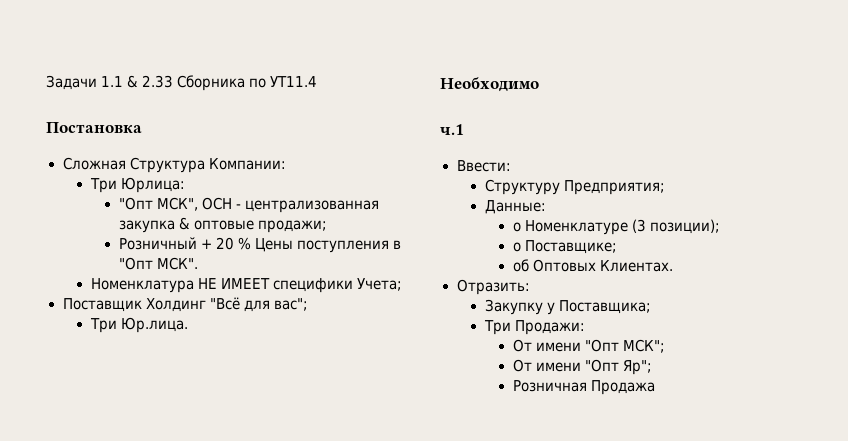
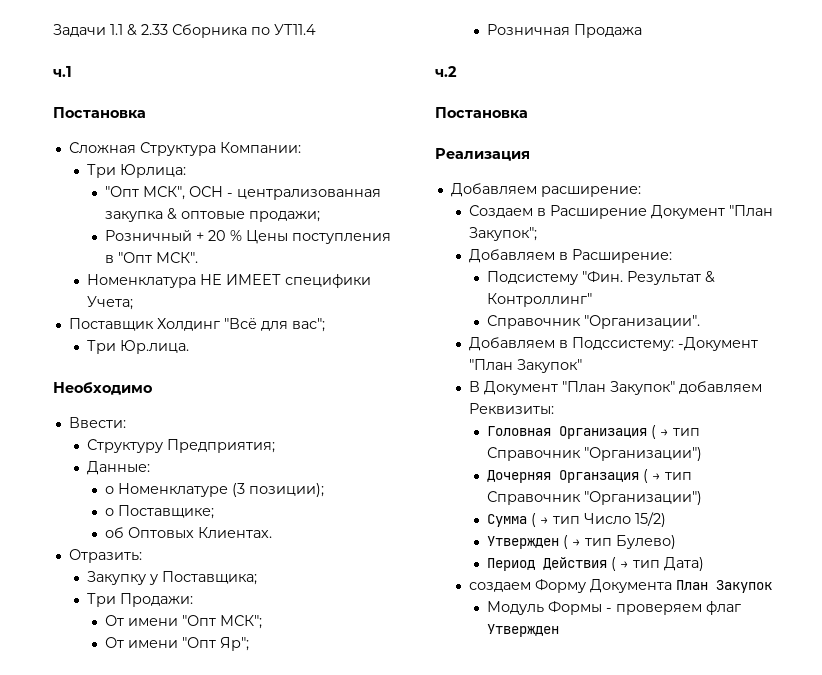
+ ч.1
- ч.1
+ ч.2
+ Постановка
+ Реализация
+ Добавляем расширение:
+ Создаем в Расширение Документ "План Закупок";
+ Добавляем в Расширение:
+ Подсистему "Фин. Результат & Контроллинг"
+ Справочник "Организации".
+ Добавляем в Подссистему: -Документ "План Закупок"
+ В Документ "План Закупок" добавляем Реквизиты:
+ Головная Организация ( → тип Справочник "Организации")
+ Дочерняя Органзация ( → тип Справочник "Организации")
+ Сумма ( → тип Число 15/2)
+ Утвержден ( → тип Булево)
+ Период Действия ( → тип Дата)
+ создаем Форму Документа План Закупок
+ Модуль Формы - проверяем флаг Утвержден

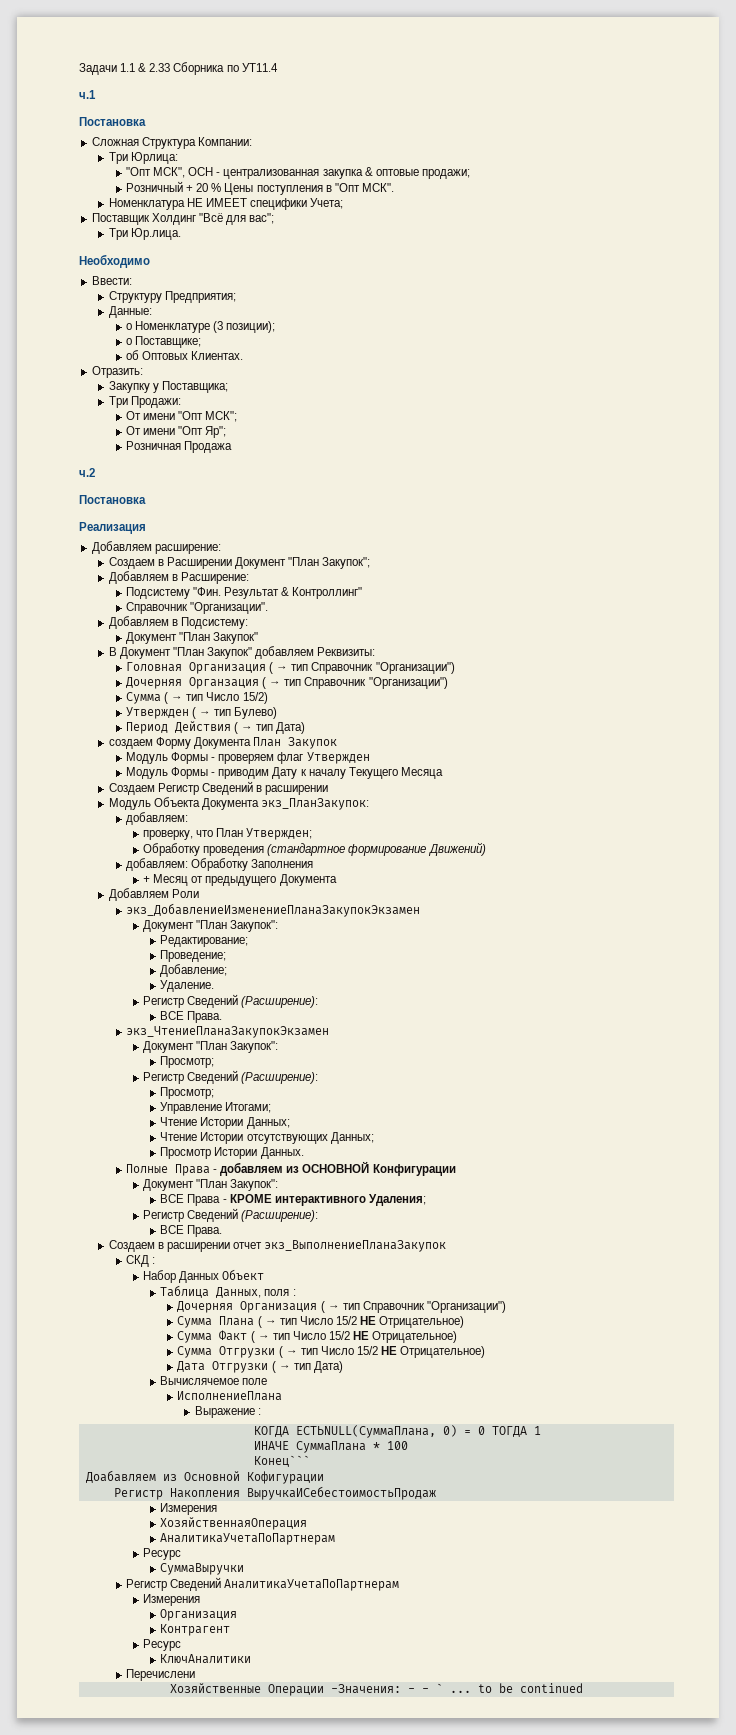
- Создаем в Расширение Документ "План Закупок";
+ Создаем в Расширении Документ "План Закупок";
- Добавляем в Подссистему: -Документ "План Закупок"
+ Добавляем в Подсистему:
+ Документ "План Закупок"
+ Модуль Формы - приводим Дату к началу Текущего Месяца
+ Создаем Регистр Сведений в расширении
+ Модуль Объекта Документа экз_ПланЗакупок:
+ добавляем:
+ проверку, что План Утвержден;
+ Обработку проведения (стандартное формирование Движений)
+ добавляем: Обработку Заполнения
+ + Месяц от предыдущего Документа
+ Добавляем Роли
+ экз_ДобавлениеИзменениеПланаЗакупокЭкзамен
+ Документ "План Закупок":
+ Редактирование;
+ Проведение;
+ Добавление;
+ Удаление.
+ Регистр Сведений (Расширение):
+ ВСЕ Права.
+ экз_ЧтениеПланаЗакупокЭкзамен
+ Документ "План Закупок":
+ Просмотр;
+ Регистр Сведений (Расширение):
+ Просмотр;
+ Управление Итогами;
+ Чтение Истории Данных;
+ Чтение Истории отсутствующих Данных;
+ Просмотр Истории Данных.
+ Полные Права - добавляем из ОСНОВНОЙ Конфигурации
+ Документ "План Закупок":
+ ВСЕ Права - КРОМЕ интерактивного Удаления;
+ Регистр Сведений (Расширение):
+ ВСЕ Права.
+ Создаем в расширении отчет экз_ВыполнениеПланаЗакупок
+ СКД :
+ Набор Данных Объект
+ Таблица Данных, поля :
+ Дочерняя Организация ( → тип Справочник "Организации")
+ Сумма Плана ( → тип Число 15/2 НЕ Отрицательное)
+ Сумма Факт ( → тип Число 15/2 НЕ Отрицательное)
+ Сумма Отгрузки ( → тип Число 15/2 НЕ Отрицательное)
+ Дата Отгрузки ( → тип Дата)
+ Вычислячемое поле
+ ИсполнениеПлана
+ Выражение :
+ КОГДА ЕСТЬNULL(СуммаПлана, 0) = 0 ТОГДА 1
+ ИНАЧЕ СуммаПлана * 100
+ Конец```
+ Доабавляем из Основной Кофигурации
+ Регистр Накопления ВыручкаИСебестоимостьПродаж
+ Измерения
+ ХозяйственнаяОперация
+ АналитикаУчетаПоПартнерам
+ Ресурс
+ СуммаВыручки
+ Регистр Сведений АналитикаУчетаПоПартнерам
+ Измерения
+ Организация
+ Контрагент
+ Ресурс
+ КлючАналитики
+ Перечислени
+ Хозяйственные Операции -Значения: - - ` ... to be continued

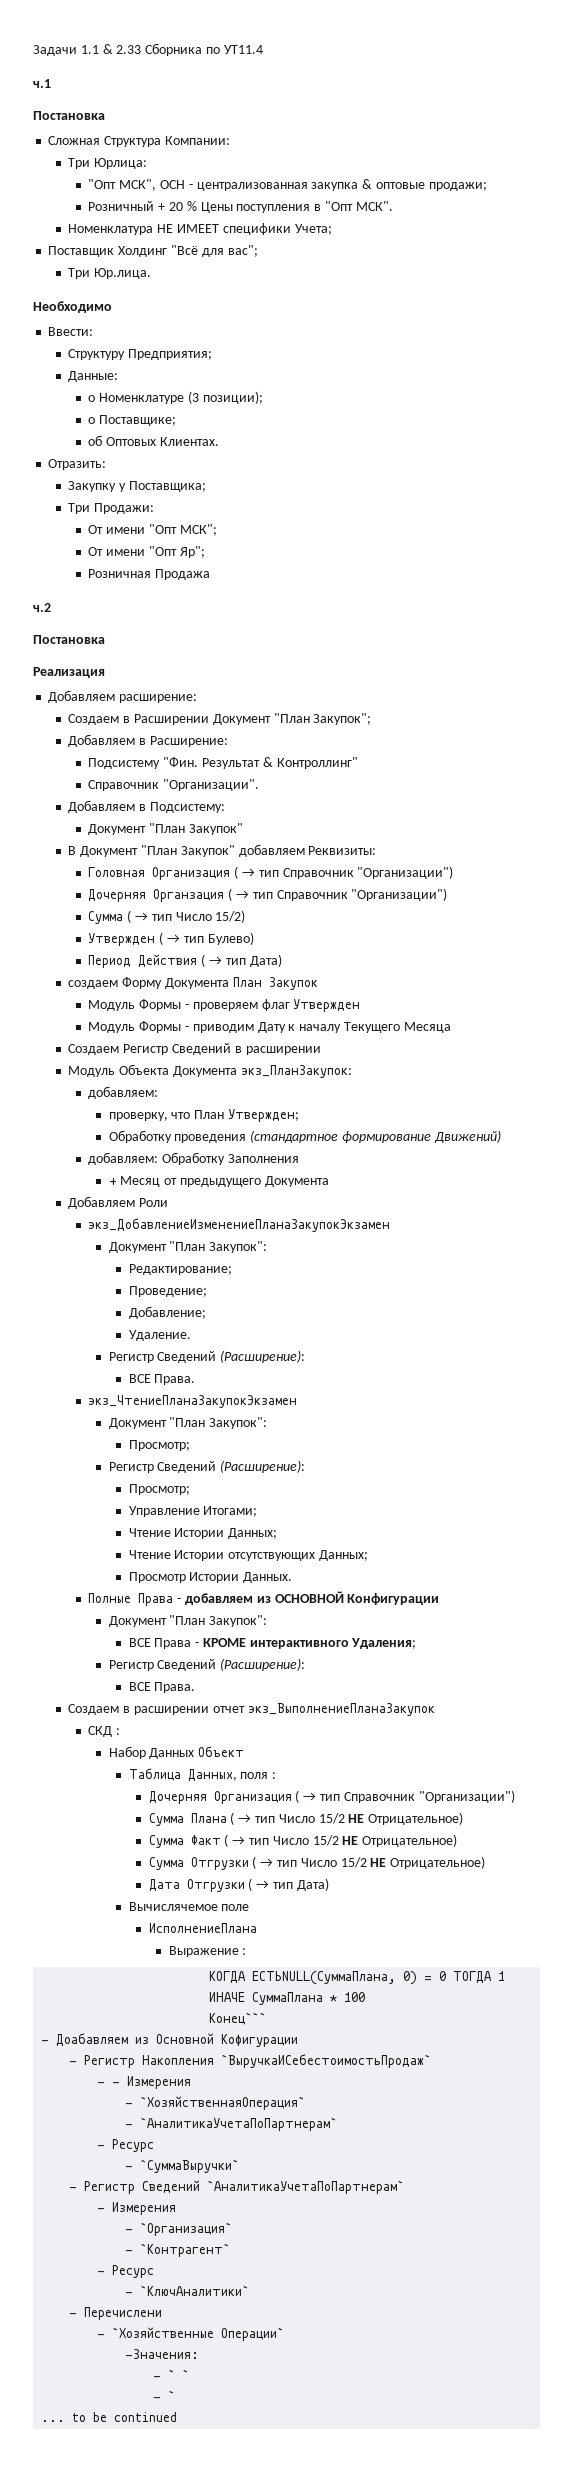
- Доабавляем из Основной Кофигурации
+ - Доабавляем из Основной Кофигурации
- Регистр Накопления ВыручкаИСебестоимостьПродаж
- Измерения
- ХозяйственнаяОперация
- АналитикаУчетаПоПартнерам
- Ресурс
- СуммаВыручки
- Регистр Сведений АналитикаУчетаПоПартнерам
- Измерения
- Организация
- Контрагент
- Ресурс
- КлючАналитики
- Перечислени
- Хозяйственные Операции -Значения: - - ` ... to be continued
+ - Регистр Накопления `ВыручкаИСебестоимостьПродаж`
+ - - Измерения
+ - `ХозяйственнаяОперация`
+ - `АналитикаУчетаПоПартнерам`
+ - Ресурс
+ - `СуммаВыручки`
+ - Регистр Сведений `АналитикаУчетаПоПартнерам`
+ - Измерения
+ - `Организация`
+ - `Контрагент`
+ - Ресурс
+ - `КлючАналитики`
+ - Перечислени
+ - `Хозяйственные Операции`
+ -Значения:
+ - ` `
+ - `
+ ... to be continued

